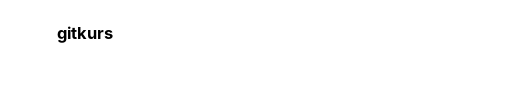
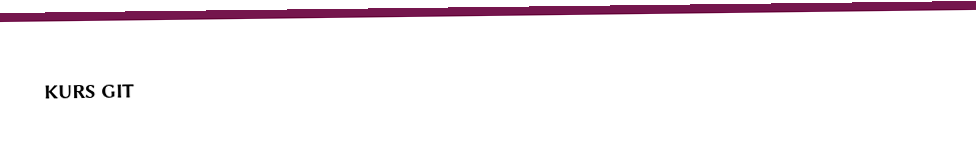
- gitkurs
+ KURS GIT

